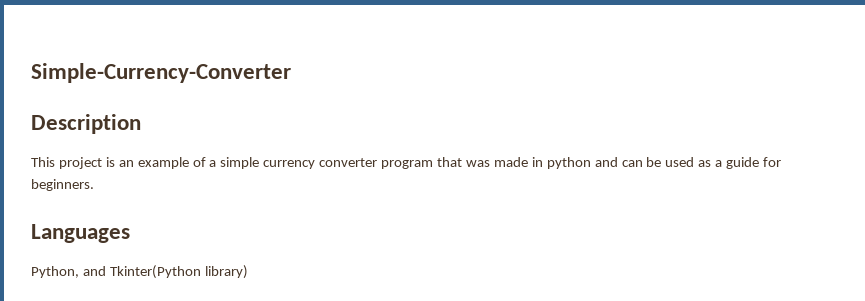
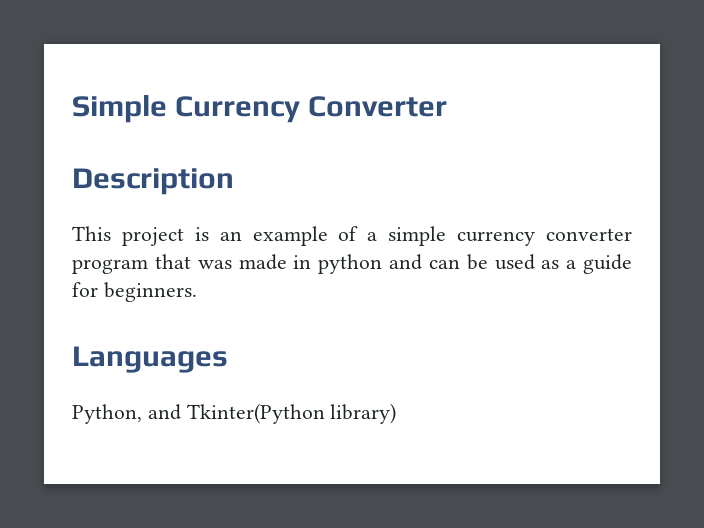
- Simple-Currency-Converter
+ Simple Currency Converter

